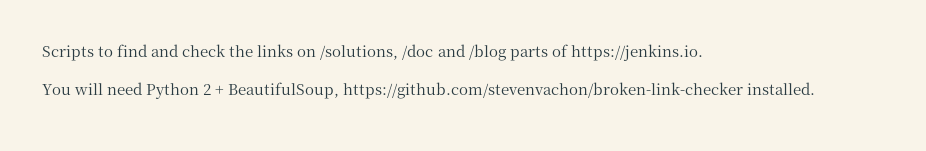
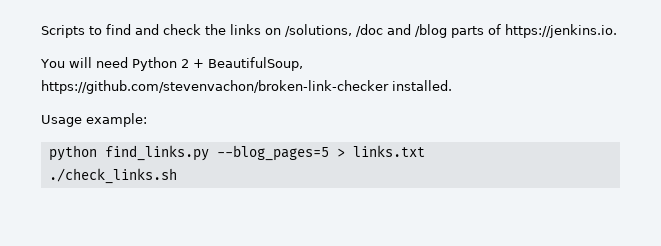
+ Usage example:
+ python find_links.py --blog_pages=5 > links.txt
+ ./check_links.sh

